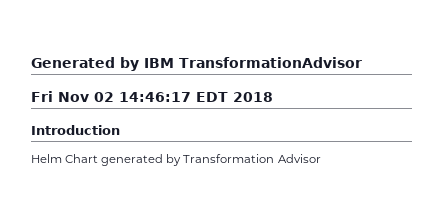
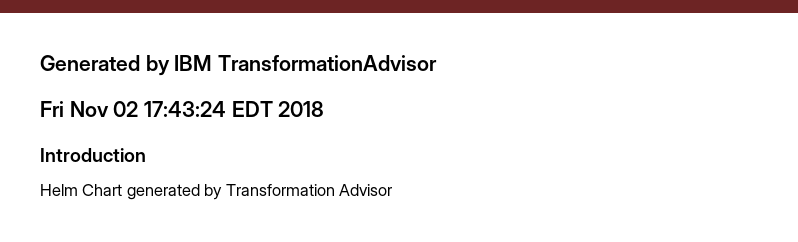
- Fri Nov 02 14:46:17 EDT 2018
+ Fri Nov 02 17:43:24 EDT 2018

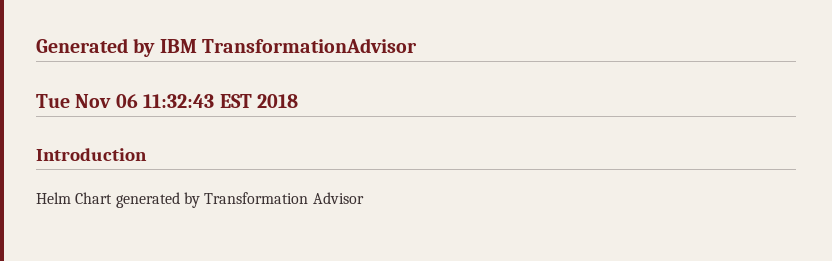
- Fri Nov 02 17:43:24 EDT 2018
+ Tue Nov 06 11:32:43 EST 2018

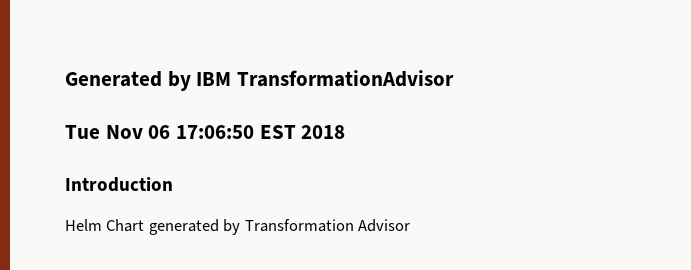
- Tue Nov 06 11:32:43 EST 2018
+ Tue Nov 06 17:06:50 EST 2018

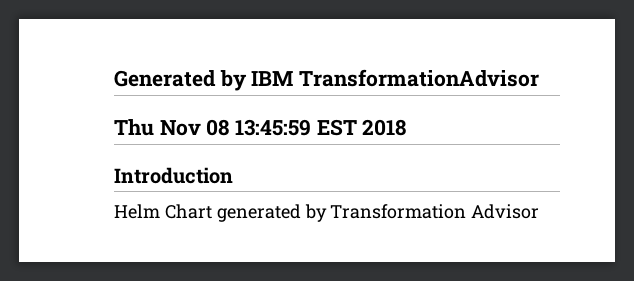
- Tue Nov 06 17:06:50 EST 2018
+ Thu Nov 08 13:45:59 EST 2018

